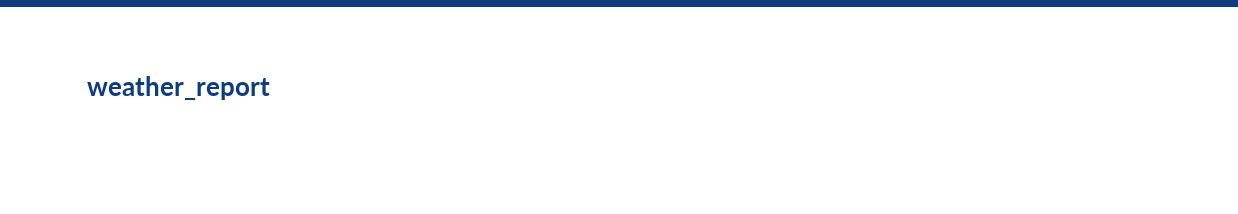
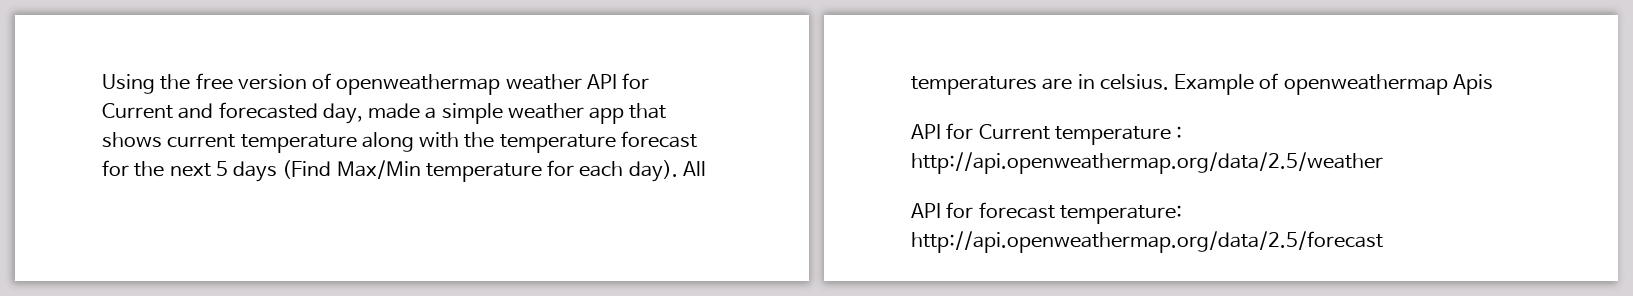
- weather_report
+ Using the free version of openweathermap weather API for Current and forecasted day, made a simple weather app that shows current temperature along with the temperature forecast for the next 5 days (Find Max/Min temperature for each day). All temperatures are in celsius. Example of openweathermap Apis
+ API for Current temperature : http://api.openweathermap.org/data/2.5/weather
+ API for forecast temperature: http://api.openweathermap.org/data/2.5/forecast

